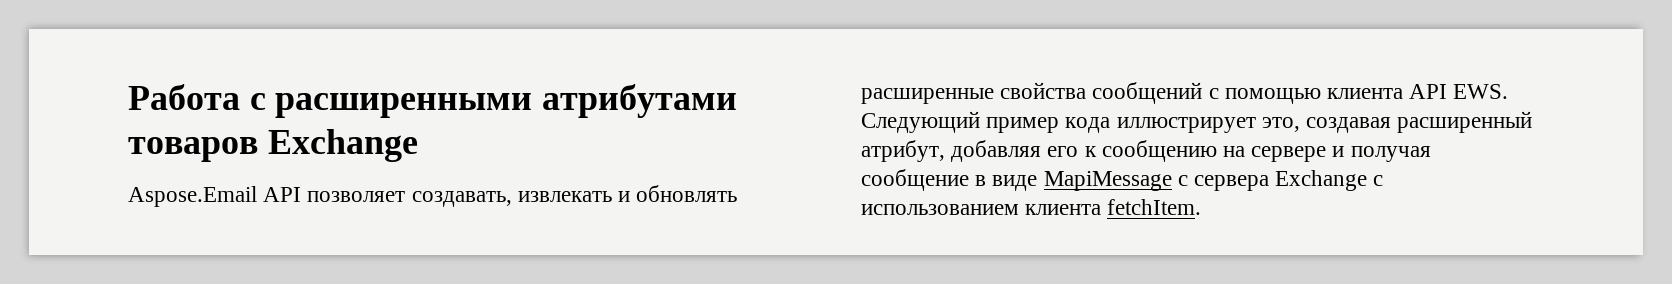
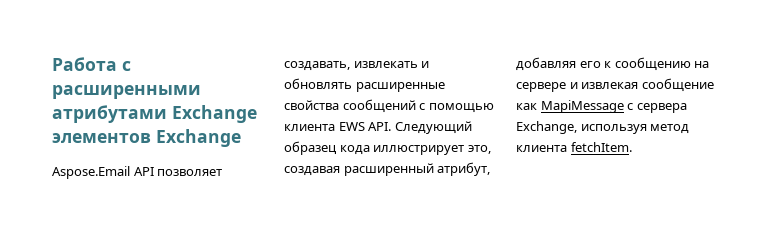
- Работа с расширенными атрибутами товаров Exchange
+ Работа с расширенными атрибутами Exchange элементов Exchange
- Aspose.Email API позволяет создавать, извлекать и обновлять расширенные свойства сообщений с помощью клиента API EWS. Следующий пример кода иллюстрирует это, создавая расширенный атрибут, добавляя его к сообщению на сервере и получая сообщение в виде MapiMessage с сервера Exchange с использованием клиента fetchItem.
+ Aspose.Email API позволяет создавать, извлекать и обновлять расширенные свойства сообщений с помощью клиента EWS API. Следующий образец кода иллюстрирует это, создавая расширенный атрибут, добавляя его к сообщению на сервере и извлекая сообщение как MapiMessage с сервера Exchange, используя метод клиента fetchItem.

